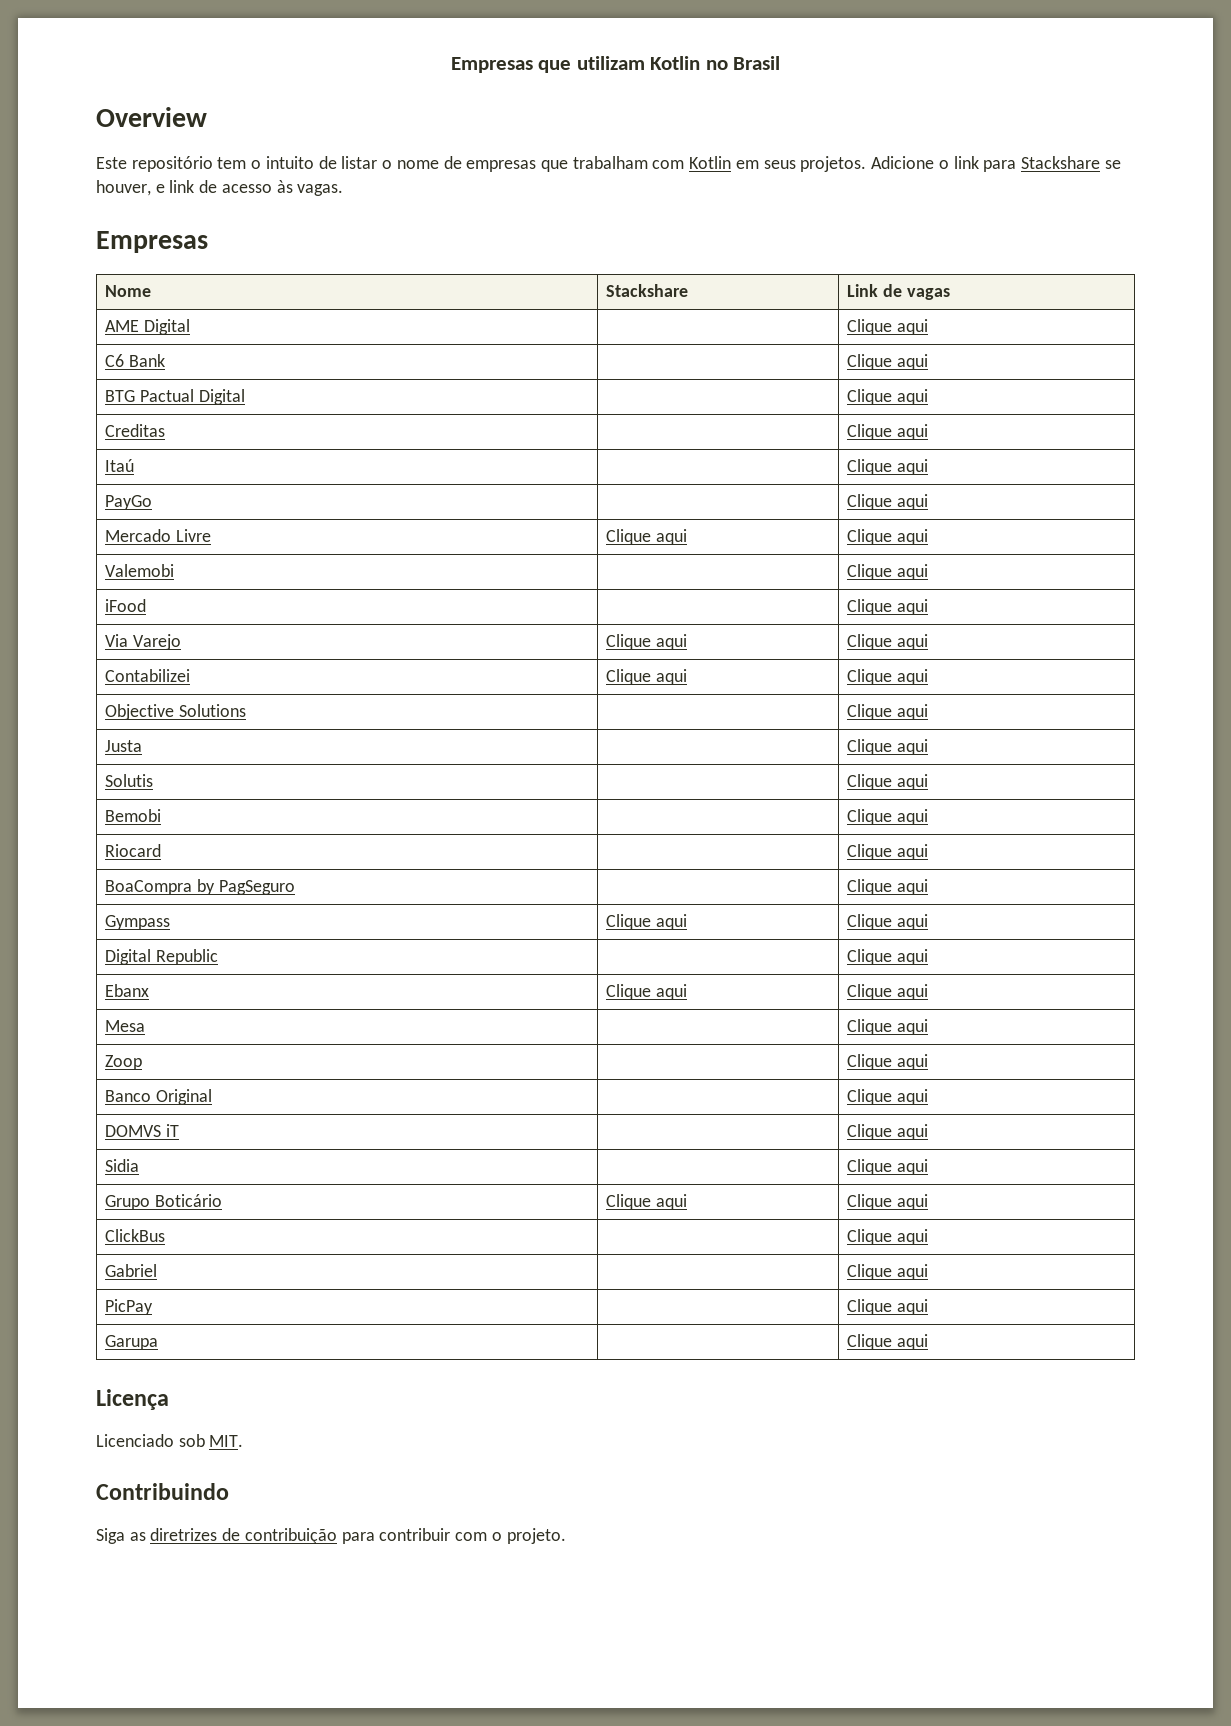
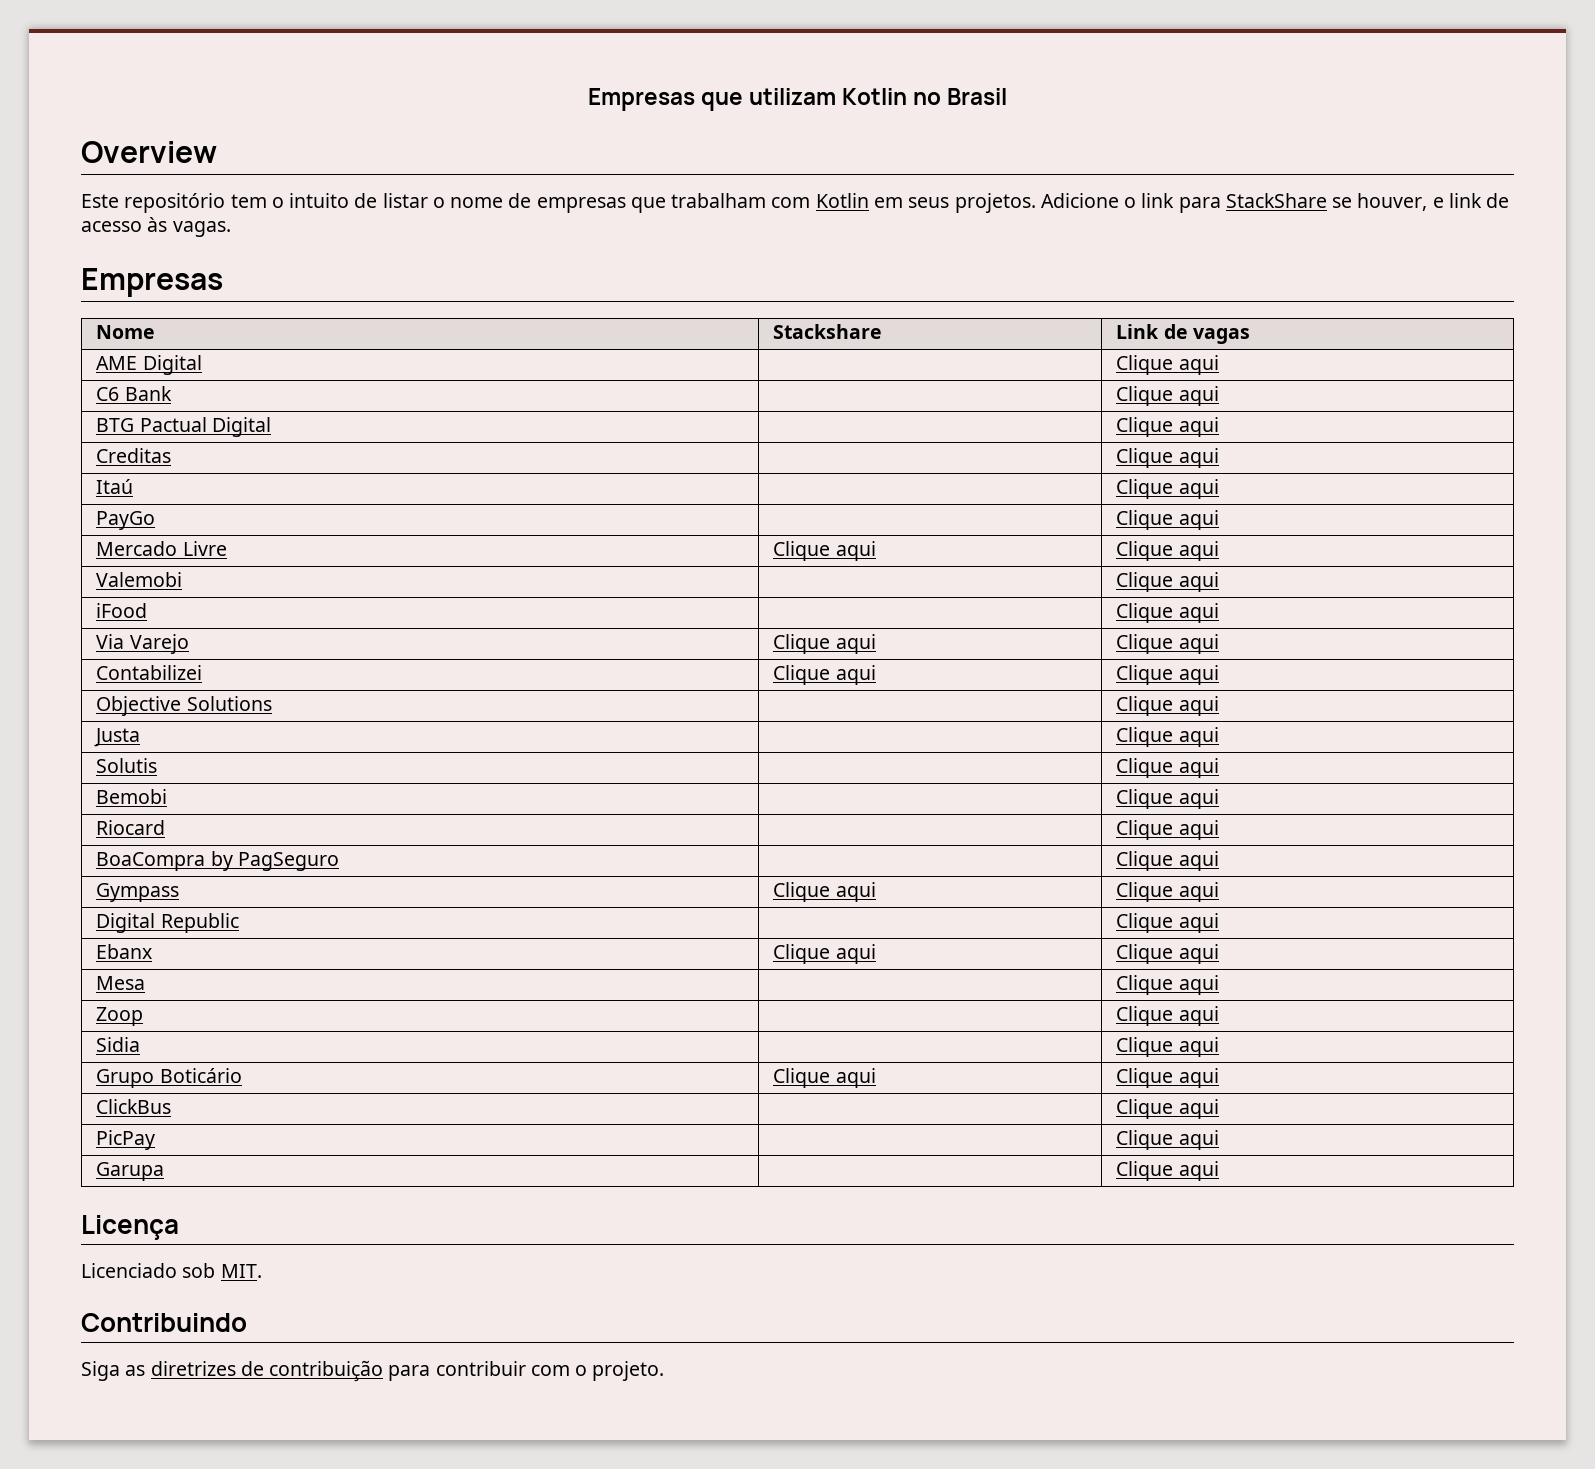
- Adicione o link para Stackshare se houver, e link de acesso às vagas.
+ Adicione o link para StackShare se houver, e link de acesso às vagas.
- Banco Original | | Clique aqui
- DOMVS iT | | Clique aqui
- Gabriel | | Clique aqui

